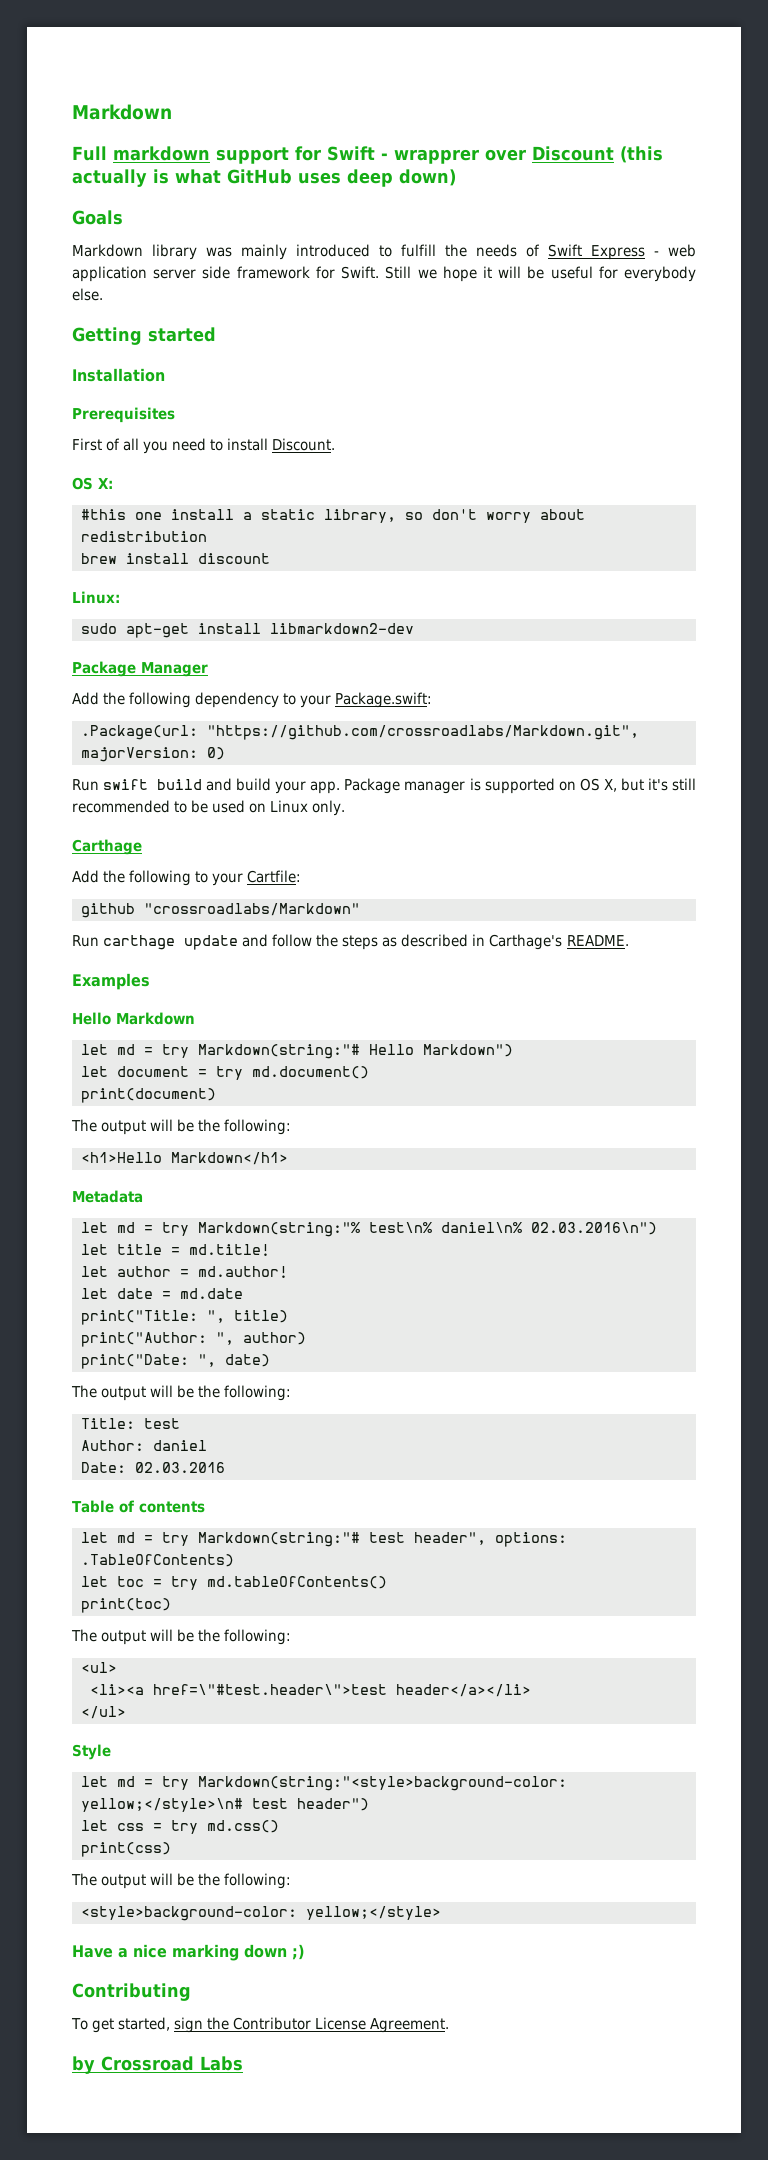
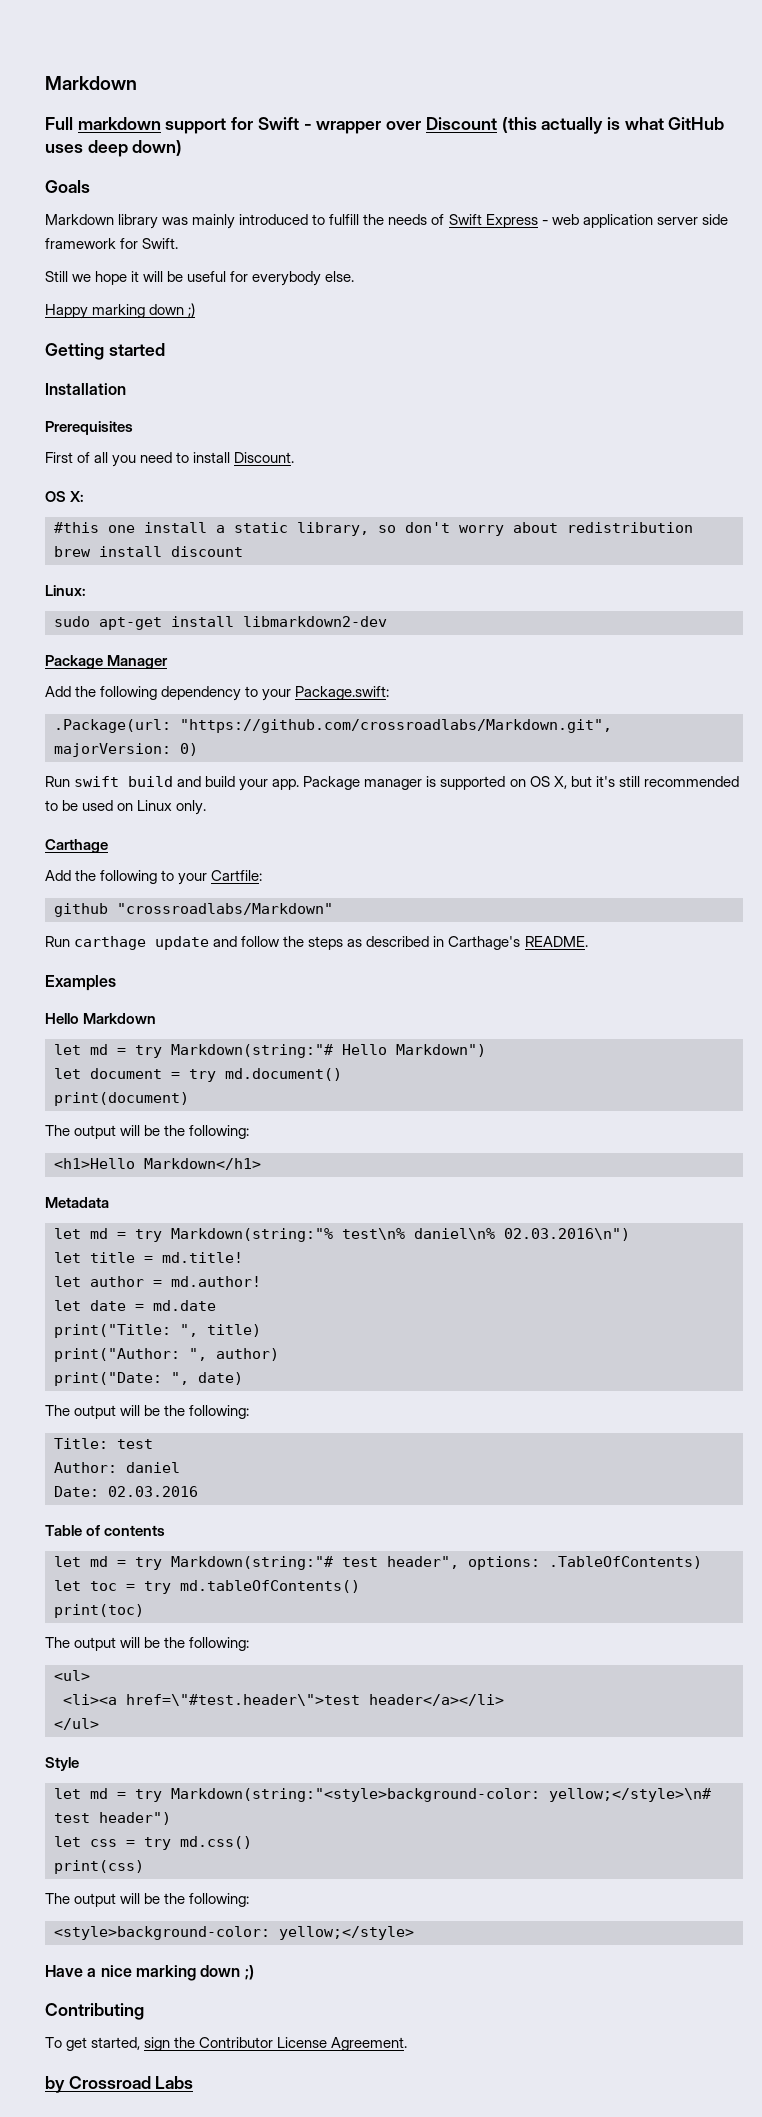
- Full markdown support for Swift - wrapprer over Discount (this actually is what GitHub uses deep down)
+ Full markdown support for Swift - wrapper over Discount (this actually is what GitHub uses deep down)
- Markdown library was mainly introduced to fulfill the needs of Swift Express - web application server side framework for Swift. Still we hope it will be useful for everybody else.
+ Markdown library was mainly introduced to fulfill the needs of Swift Express - web application server side framework for Swift.
+ Still we hope it will be useful for everybody else.
+ Happy marking down ;)

